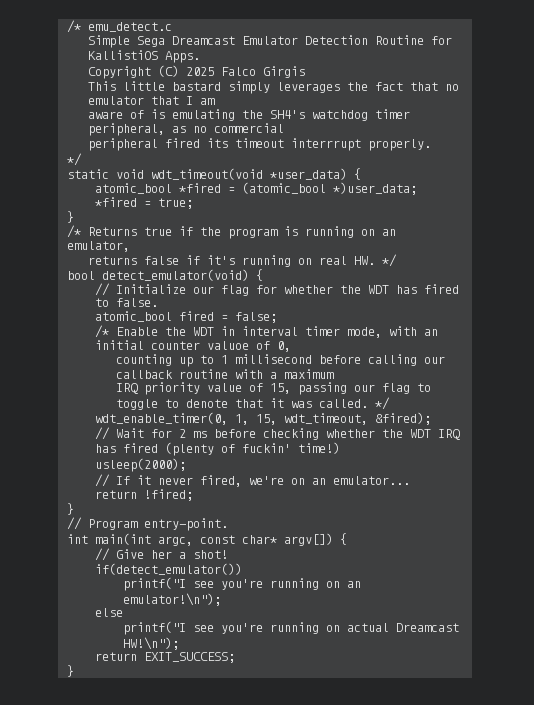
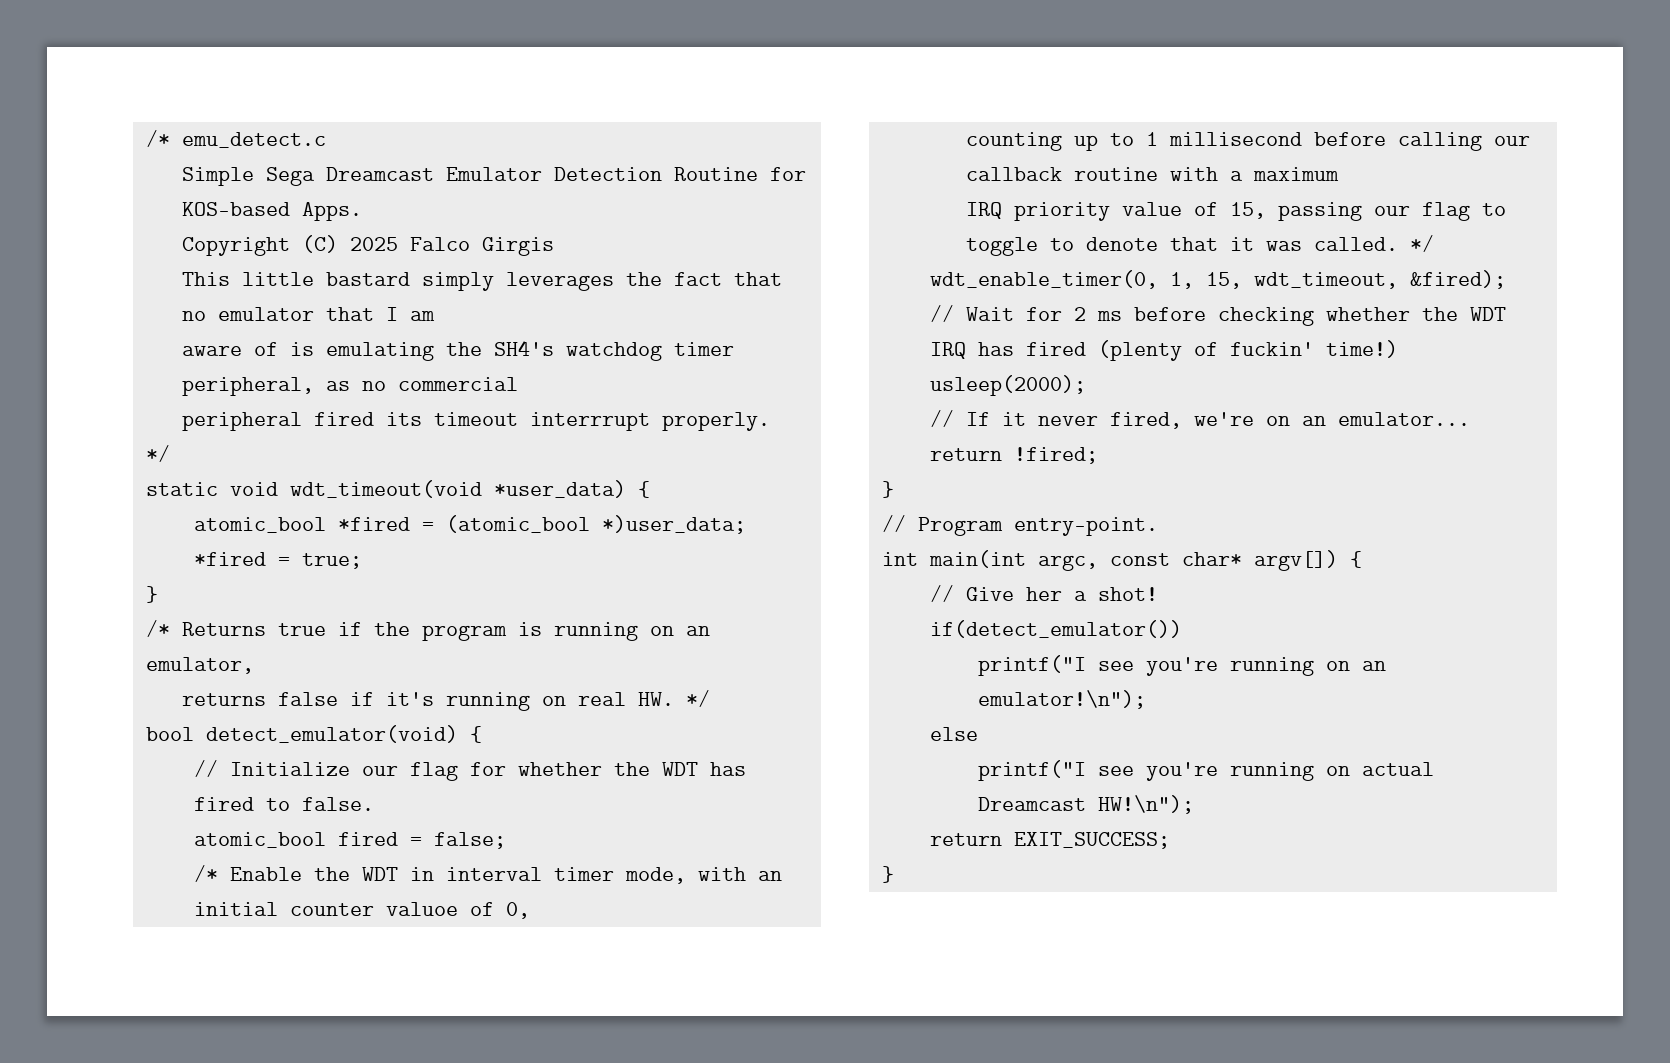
- Simple Sega Dreamcast Emulator Detection Routine for KallistiOS Apps.
+ Simple Sega Dreamcast Emulator Detection Routine for KOS-based Apps.

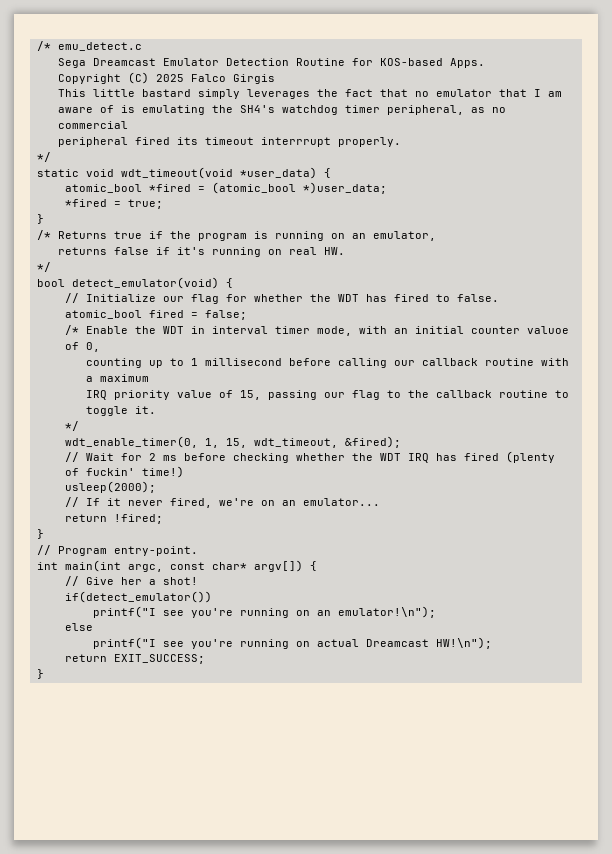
- Simple Sega Dreamcast Emulator Detection Routine for KOS-based Apps.
+ Sega Dreamcast Emulator Detection Routine for KOS-based Apps.
- returns false if it's running on real HW. */
+ returns false if it's running on real HW.
+ */
- IRQ priority value of 15, passing our flag to toggle to denote that it was called. */
+ IRQ priority value of 15, passing our flag to the callback routine to toggle it.
+ */

